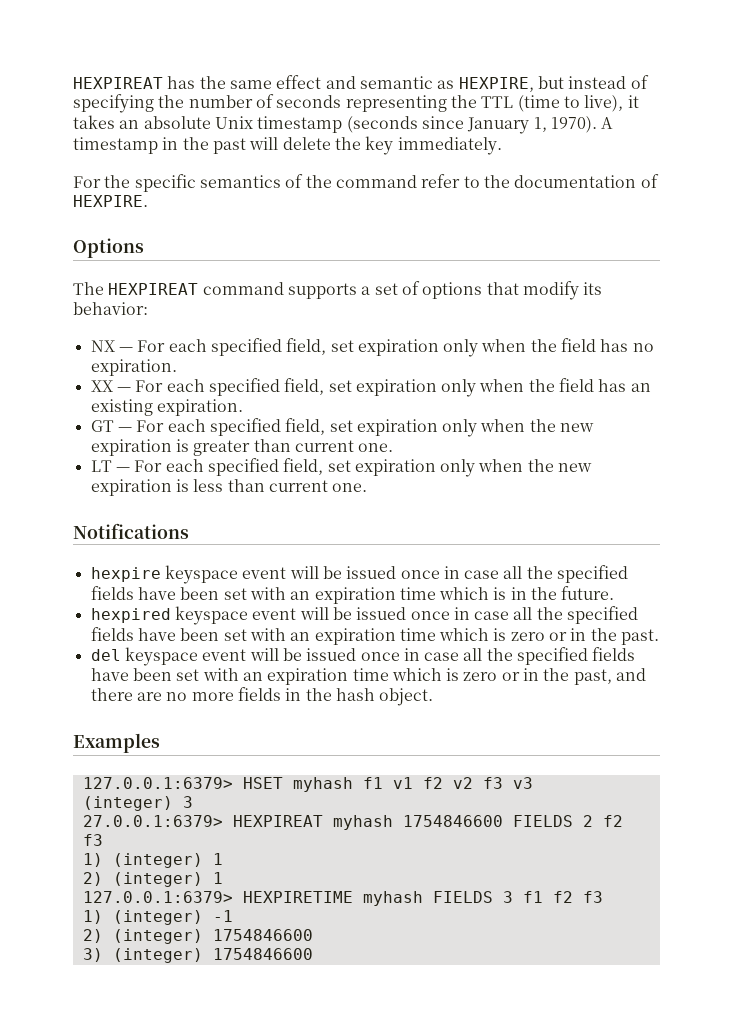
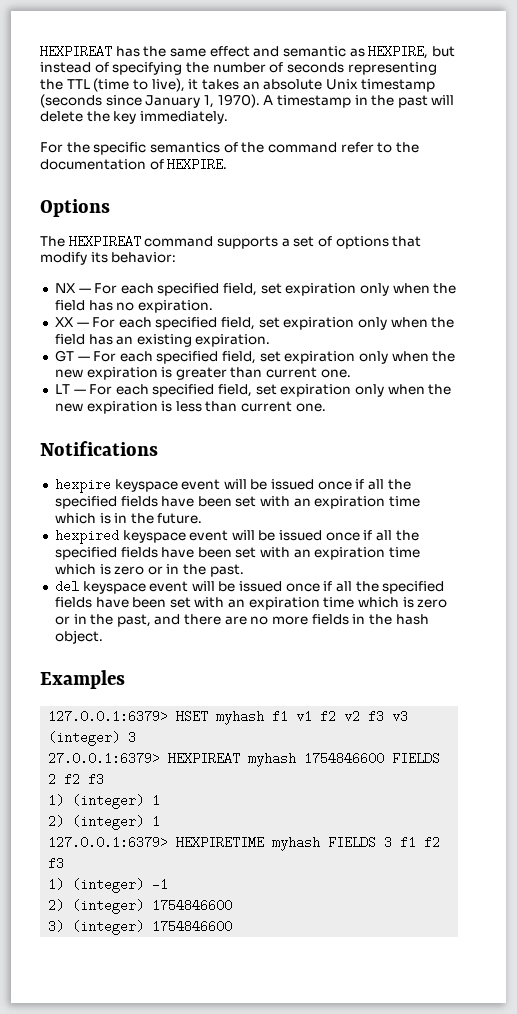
- hexpire keyspace event will be issued once in case all the specified fields have been set with an expiration time which is in the future.
+ hexpire keyspace event will be issued once if all the specified fields have been set with an expiration time which is in the future.
- hexpired keyspace event will be issued once in case all the specified fields have been set with an expiration time which is zero or in the past.
+ hexpired keyspace event will be issued once if all the specified fields have been set with an expiration time which is zero or in the past.
- del keyspace event will be issued once in case all the specified fields have been set with an expiration time which is zero or in the past, and there are no more fields in the hash object.
+ del keyspace event will be issued once if all the specified fields have been set with an expiration time which is zero or in the past, and there are no more fields in the hash object.

